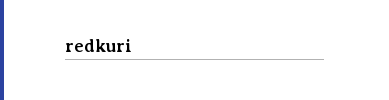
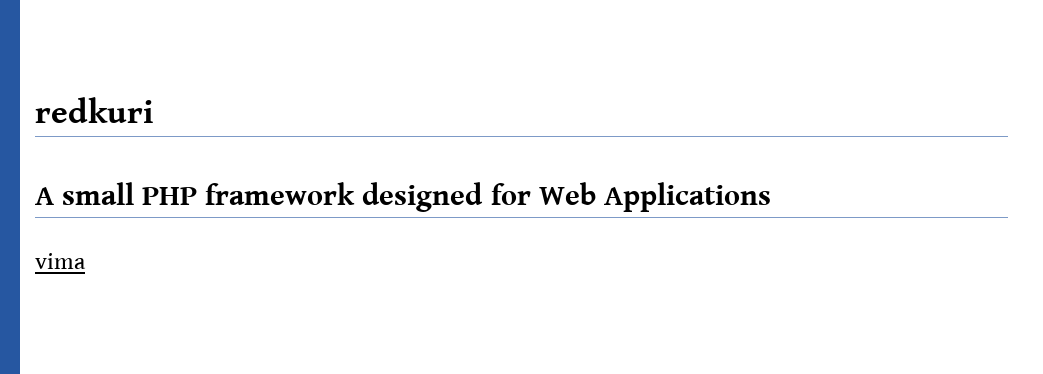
+ A small PHP framework designed for Web Applications
+ vima

